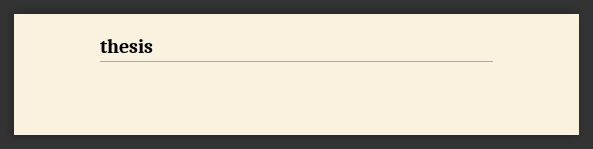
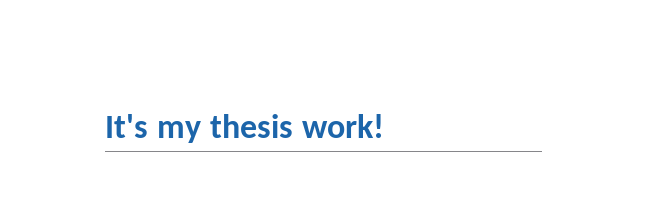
- thesis
+ It's my thesis work!

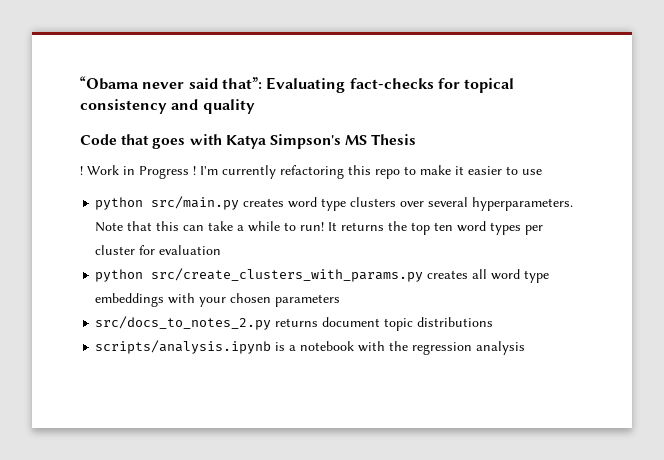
- It's my thesis work!
+ “Obama never said that”: Evaluating fact-checks for topical consistency and quality
+ Code that goes with Katya Simpson's MS Thesis
+ ! Work in Progress ! I'm currently refactoring this repo to make it easier to use
+ python src/main.py creates word type clusters over several hyperparameters. Note that this can take a while to run! It returns the top ten word types per cluster for evaluation
+ python src/create_clusters_with_params.py creates all word type embeddings with your chosen parameters
+ src/docs_to_notes_2.py returns document topic distributions
+ scripts/analysis.ipynb is a notebook with the regression analysis

